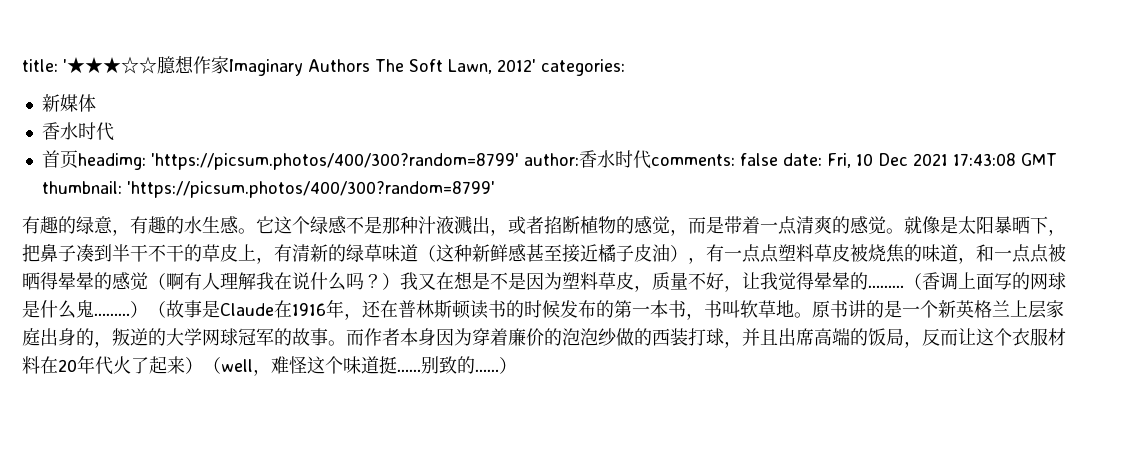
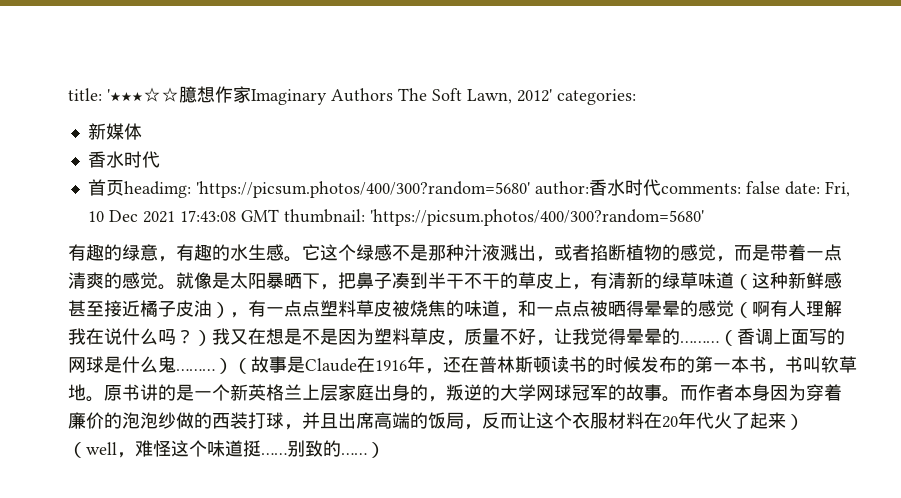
- 首页headimg: 'https://picsum.photos/400/300?random=8799' author:香水时代comments: false date: Fri, 10 Dec 2021 17:43:08 GMT thumbnail: 'https://picsum.photos/400/300?random=8799'
+ 首页headimg: 'https://picsum.photos/400/300?random=5680' author:香水时代comments: false date: Fri, 10 Dec 2021 17:43:08 GMT thumbnail: 'https://picsum.photos/400/300?random=5680'

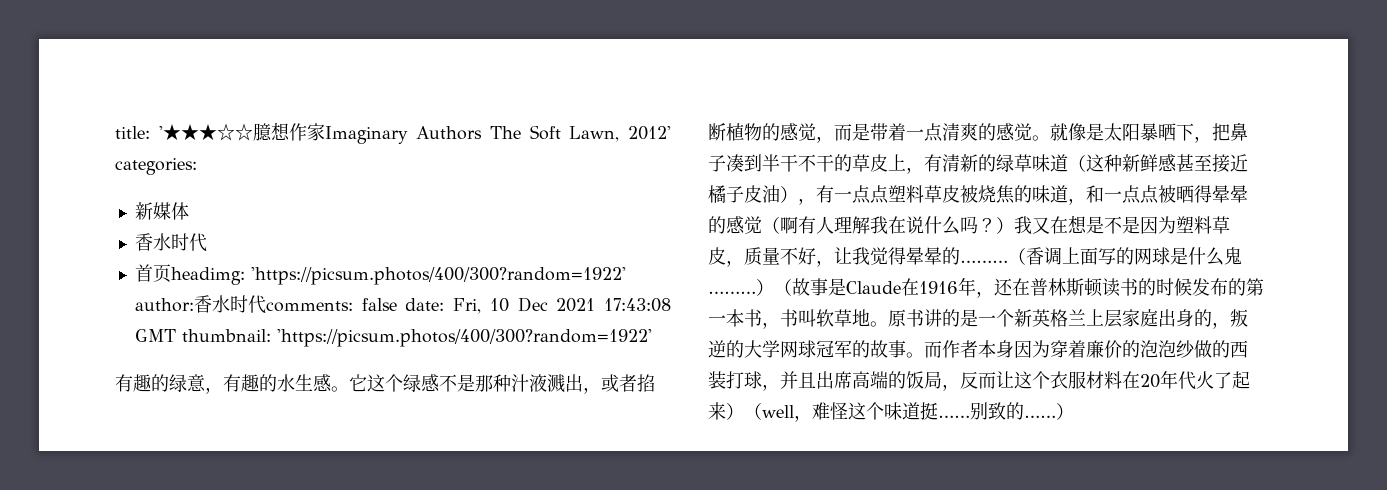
- 首页headimg: 'https://picsum.photos/400/300?random=5680' author:香水时代comments: false date: Fri, 10 Dec 2021 17:43:08 GMT thumbnail: 'https://picsum.photos/400/300?random=5680'
+ 首页headimg: 'https://picsum.photos/400/300?random=1922' author:香水时代comments: false date: Fri, 10 Dec 2021 17:43:08 GMT thumbnail: 'https://picsum.photos/400/300?random=1922'

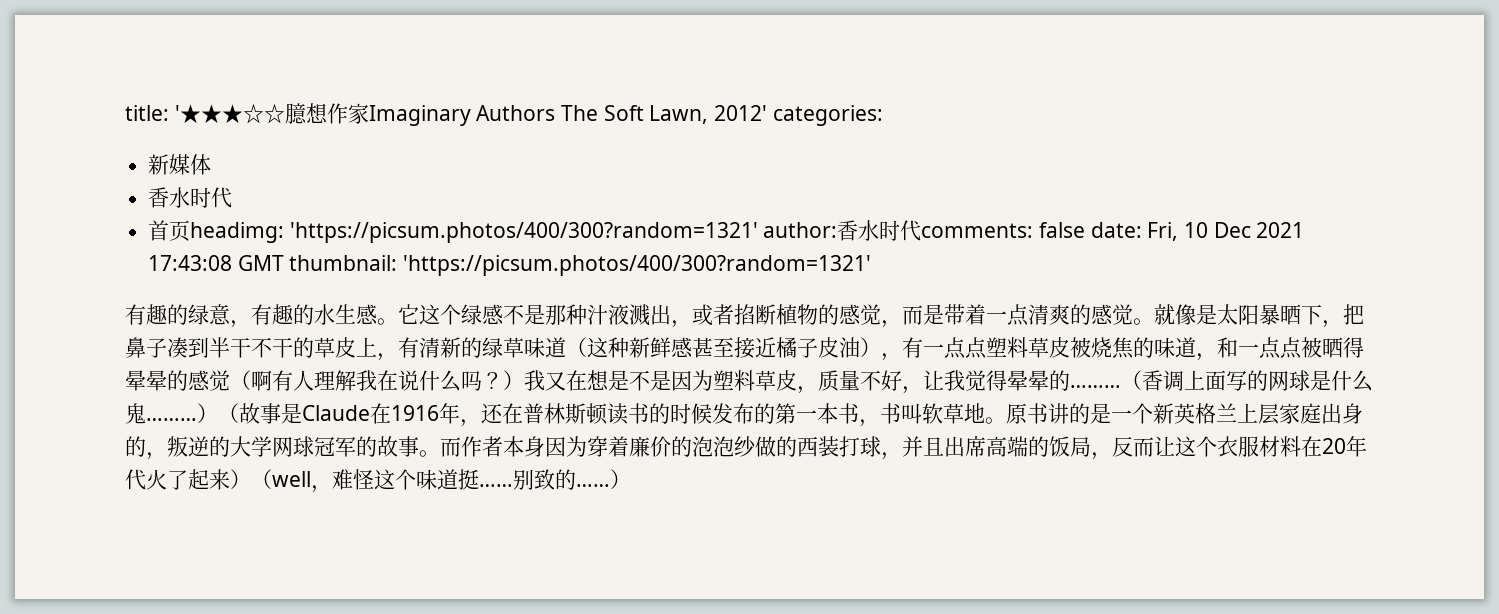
- 首页headimg: 'https://picsum.photos/400/300?random=1922' author:香水时代comments: false date: Fri, 10 Dec 2021 17:43:08 GMT thumbnail: 'https://picsum.photos/400/300?random=1922'
+ 首页headimg: 'https://picsum.photos/400/300?random=1321' author:香水时代comments: false date: Fri, 10 Dec 2021 17:43:08 GMT thumbnail: 'https://picsum.photos/400/300?random=1321'

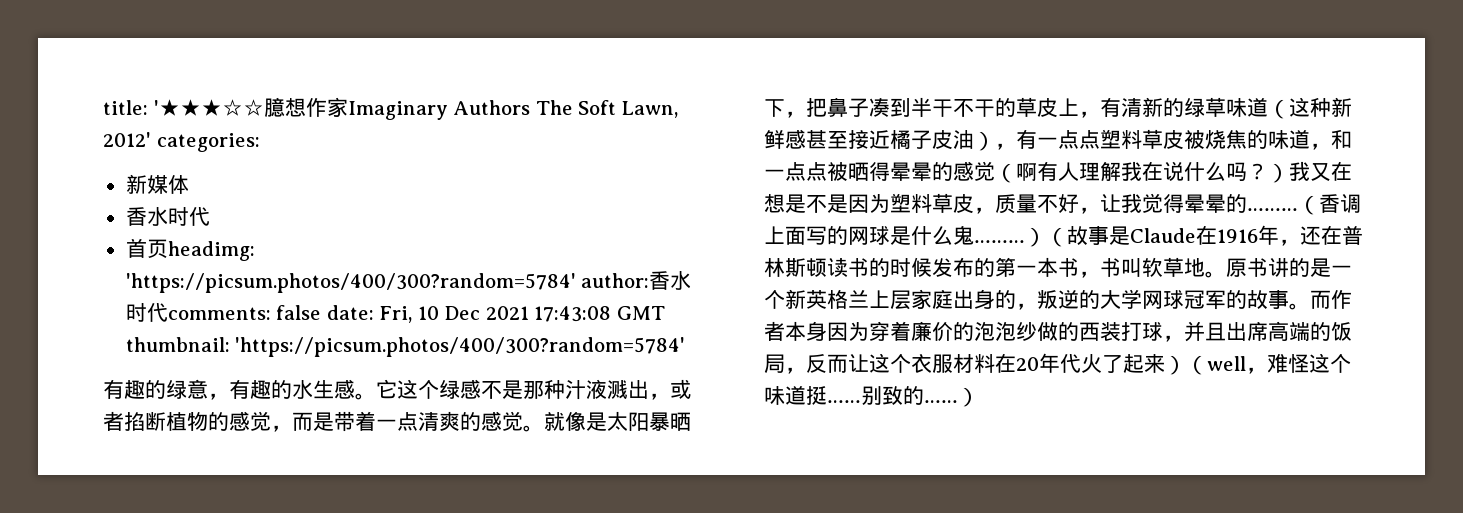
- 首页headimg: 'https://picsum.photos/400/300?random=1321' author:香水时代comments: false date: Fri, 10 Dec 2021 17:43:08 GMT thumbnail: 'https://picsum.photos/400/300?random=1321'
+ 首页headimg: 'https://picsum.photos/400/300?random=5784' author:香水时代comments: false date: Fri, 10 Dec 2021 17:43:08 GMT thumbnail: 'https://picsum.photos/400/300?random=5784'

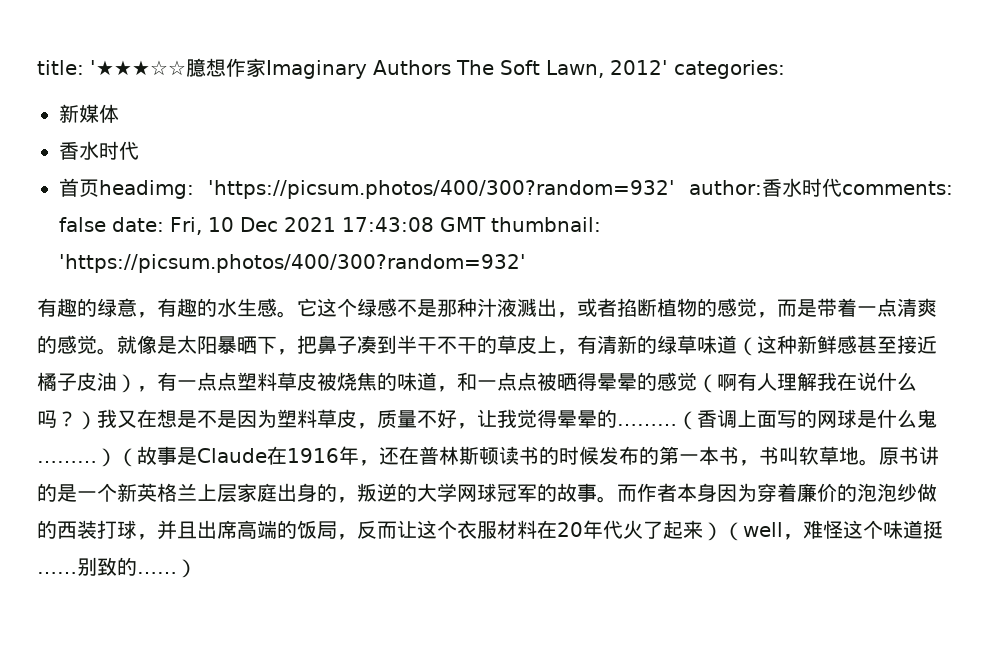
- 首页headimg: 'https://picsum.photos/400/300?random=5784' author:香水时代comments: false date: Fri, 10 Dec 2021 17:43:08 GMT thumbnail: 'https://picsum.photos/400/300?random=5784'
+ 首页headimg: 'https://picsum.photos/400/300?random=932' author:香水时代comments: false date: Fri, 10 Dec 2021 17:43:08 GMT thumbnail: 'https://picsum.photos/400/300?random=932'

